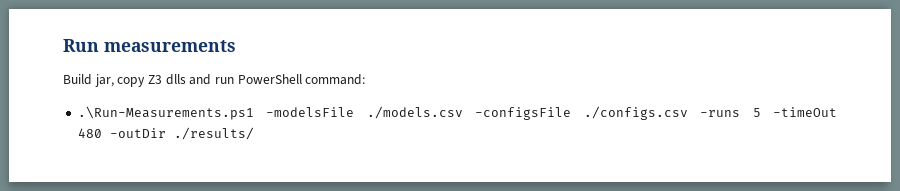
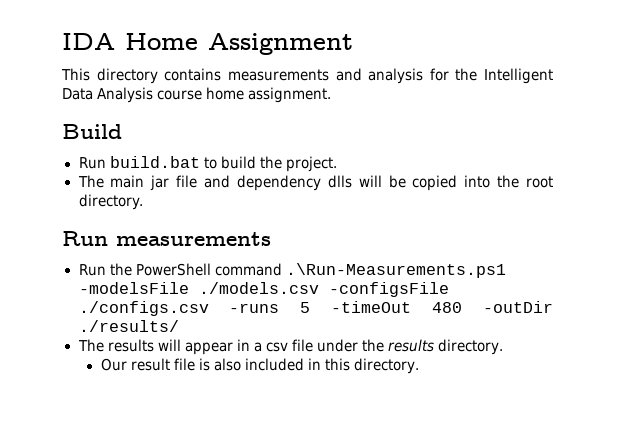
+ IDA Home Assignment
+ This directory contains measurements and analysis for the Intelligent Data Analysis course home assignment.
+ Build
+ Run build.bat to build the project.
+ The main jar file and dependency dlls will be copied into the root directory.
  Run measurements
- Build jar, copy Z3 dlls and run PowerShell command:
- .\Run-Measurements.ps1 -modelsFile ./models.csv -configsFile ./configs.csv -runs 5 -timeOut 480 -outDir ./results/
+ Run the PowerShell command .\Run-Measurements.ps1 -modelsFile ./models.csv -configsFile ./configs.csv -runs 5 -timeOut 480 -outDir ./results/
+ The results will appear in a csv file under the results directory.
+ Our result file is also included in this directory.

